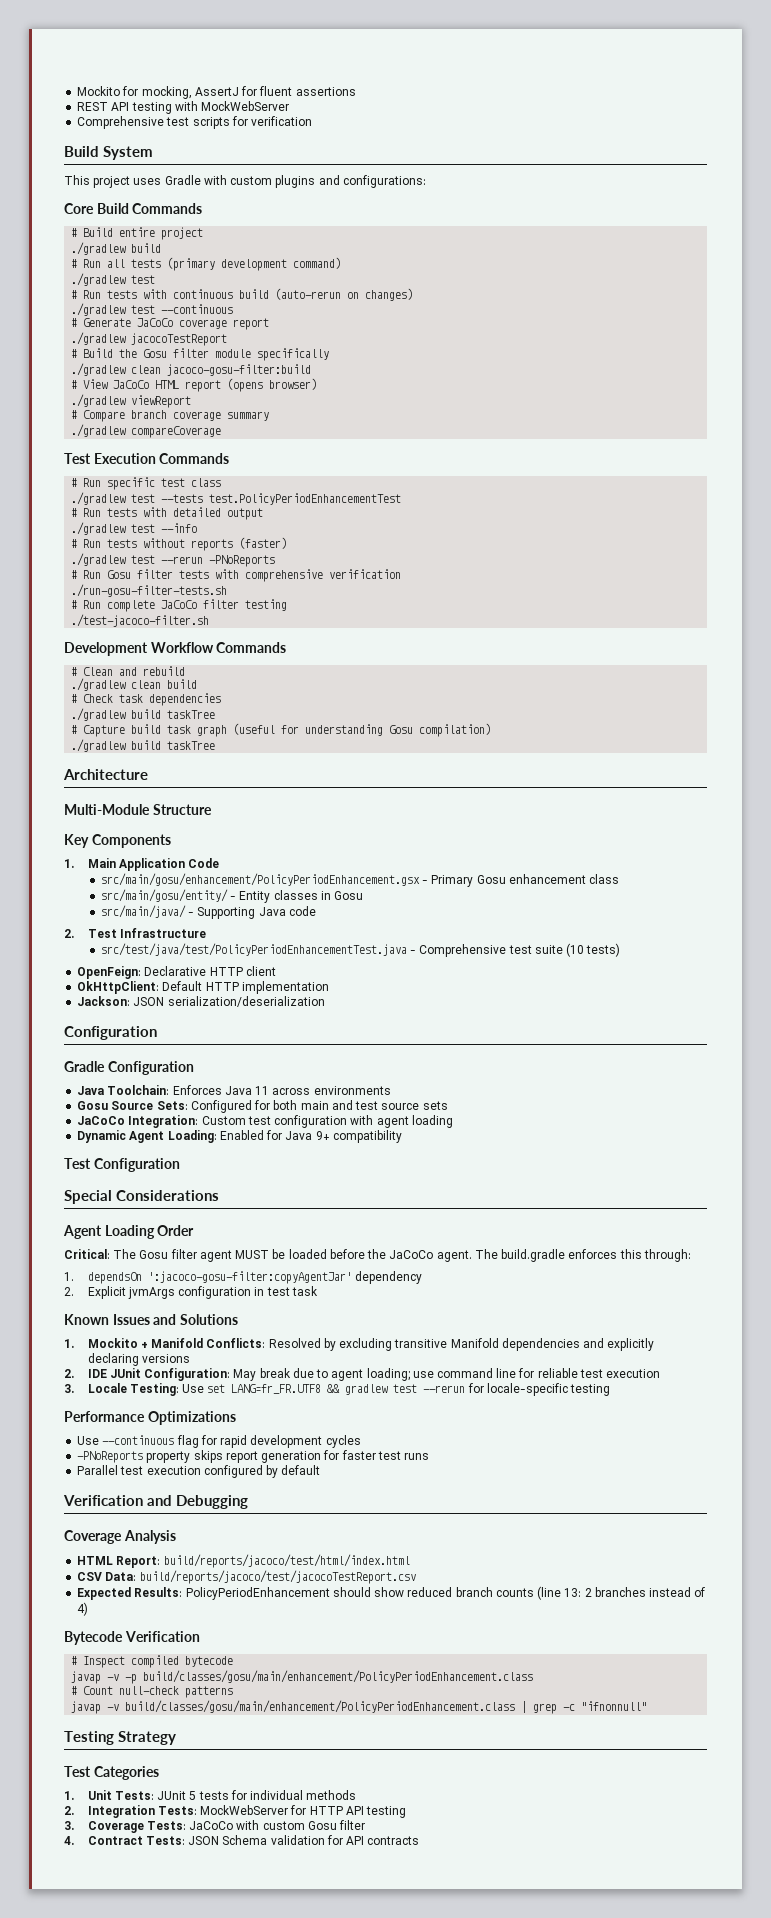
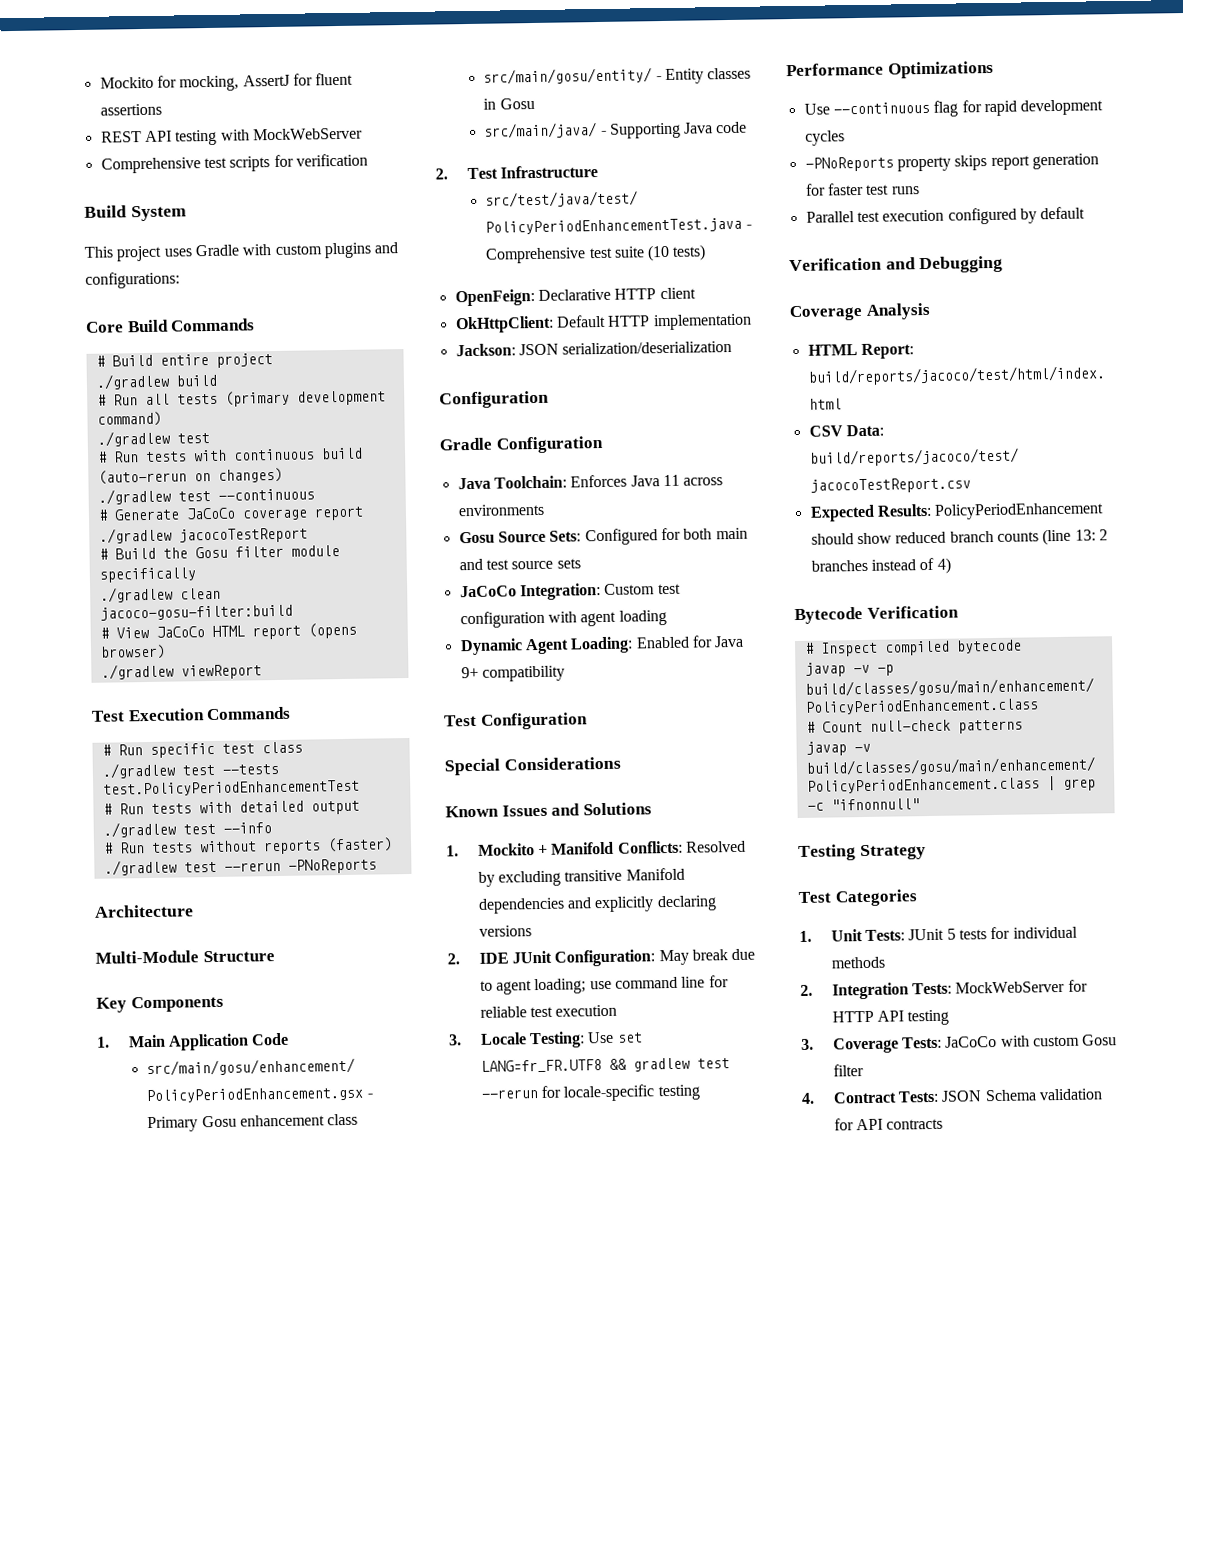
- # Compare branch coverage summary
- ./gradlew compareCoverage
- # Run Gosu filter tests with comprehensive verification
- ./run-gosu-filter-tests.sh
- # Run complete JaCoCo filter testing
- ./test-jacoco-filter.sh
- Development Workflow Commands
- # Clean and rebuild
- ./gradlew clean build
- # Check task dependencies
- ./gradlew build taskTree
- # Capture build task graph (useful for understanding Gosu compilation)
- ./gradlew build taskTree
- Agent Loading Order
- Critical: The Gosu filter agent MUST be loaded before the JaCoCo agent. The build.gradle enforces this through:
- 1. dependsOn ':jacoco-gosu-filter:copyAgentJar' dependency
- 2. Explicit jvmArgs configuration in test task

